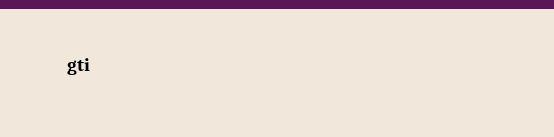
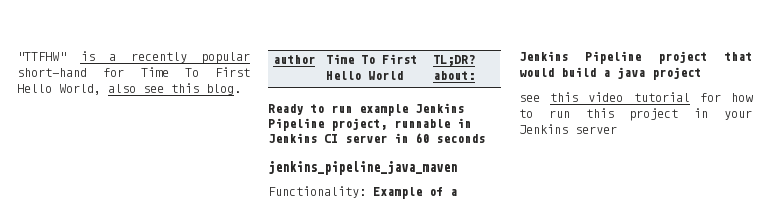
- gti
+ "TTFHW" is a recently popular short-hand for Time To First Hello World, also see this blog.
+ author | Time To First Hello World | TL;DR? about:
+ Ready to run example Jenkins Pipeline project, runnable in Jenkins CI server in 60 seconds
+ jenkins_pipeline_java_maven
+ Functionality: Example of a Jenkins Pipeline project that would build a java project
+ see this video tutorial for how to run this project in your Jenkins server

